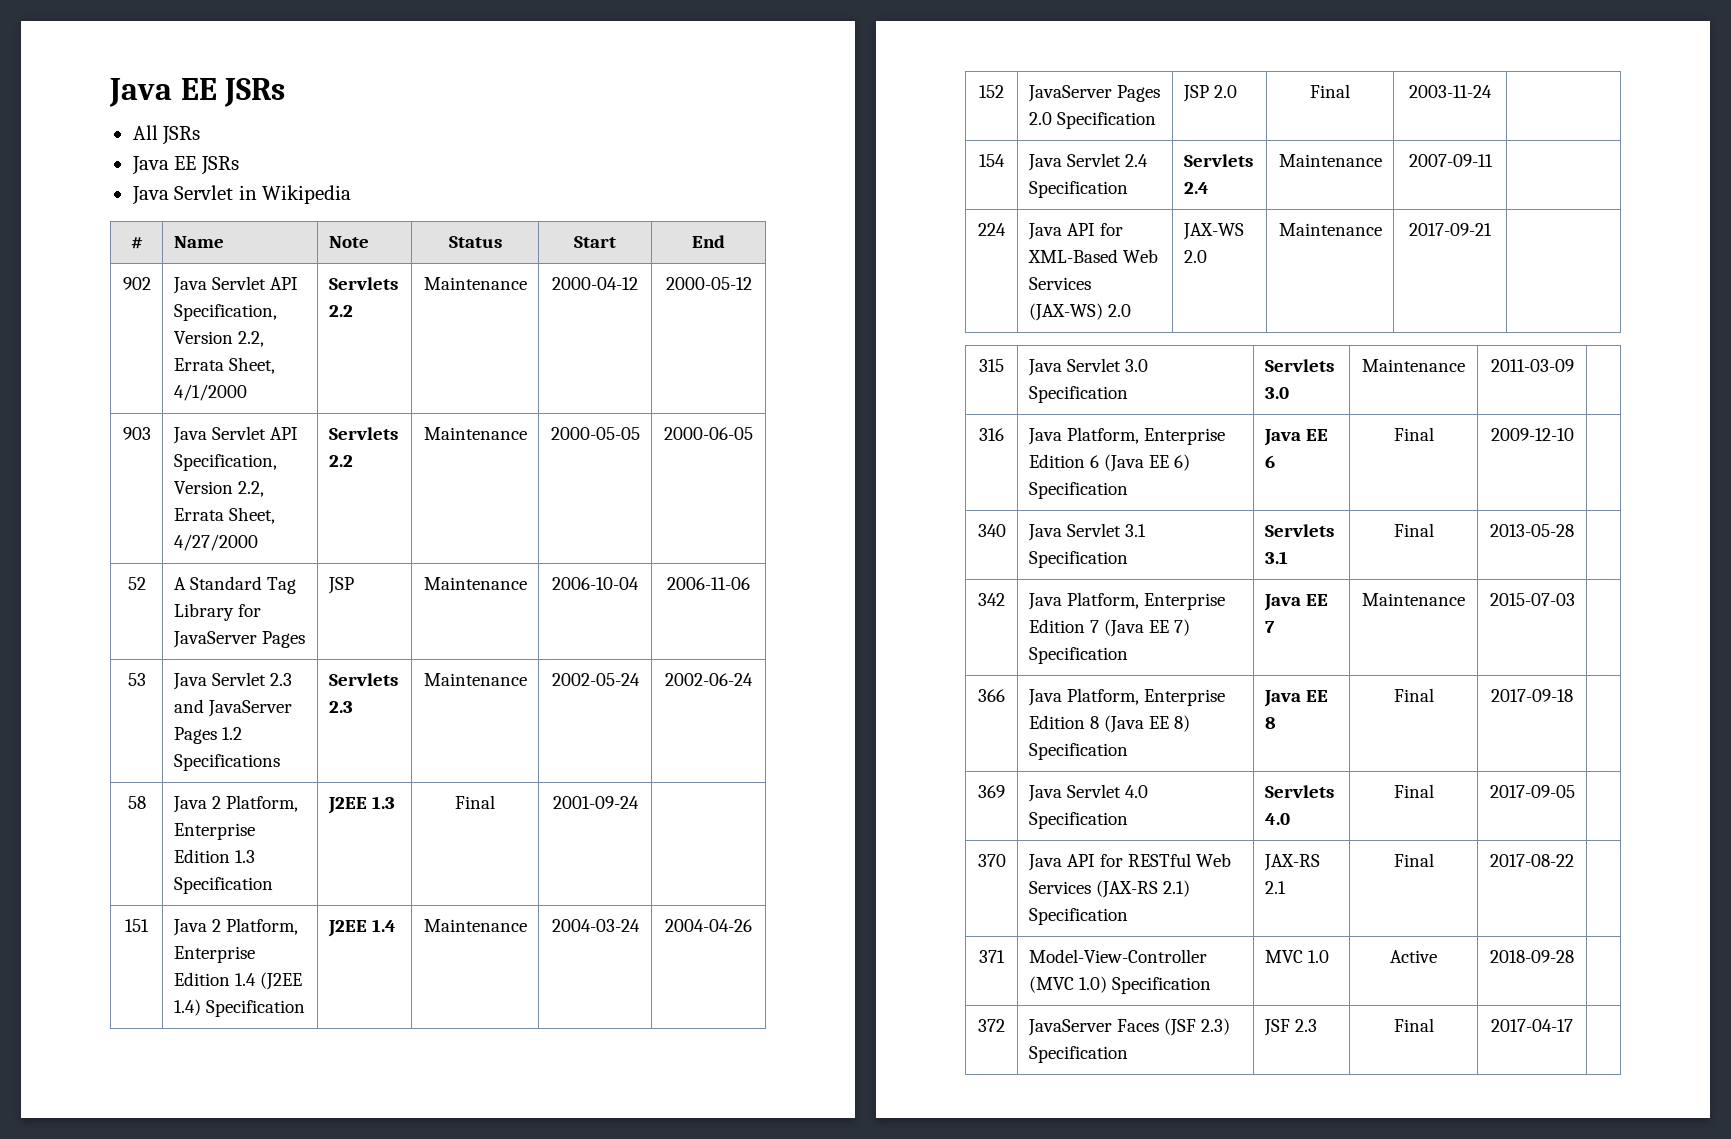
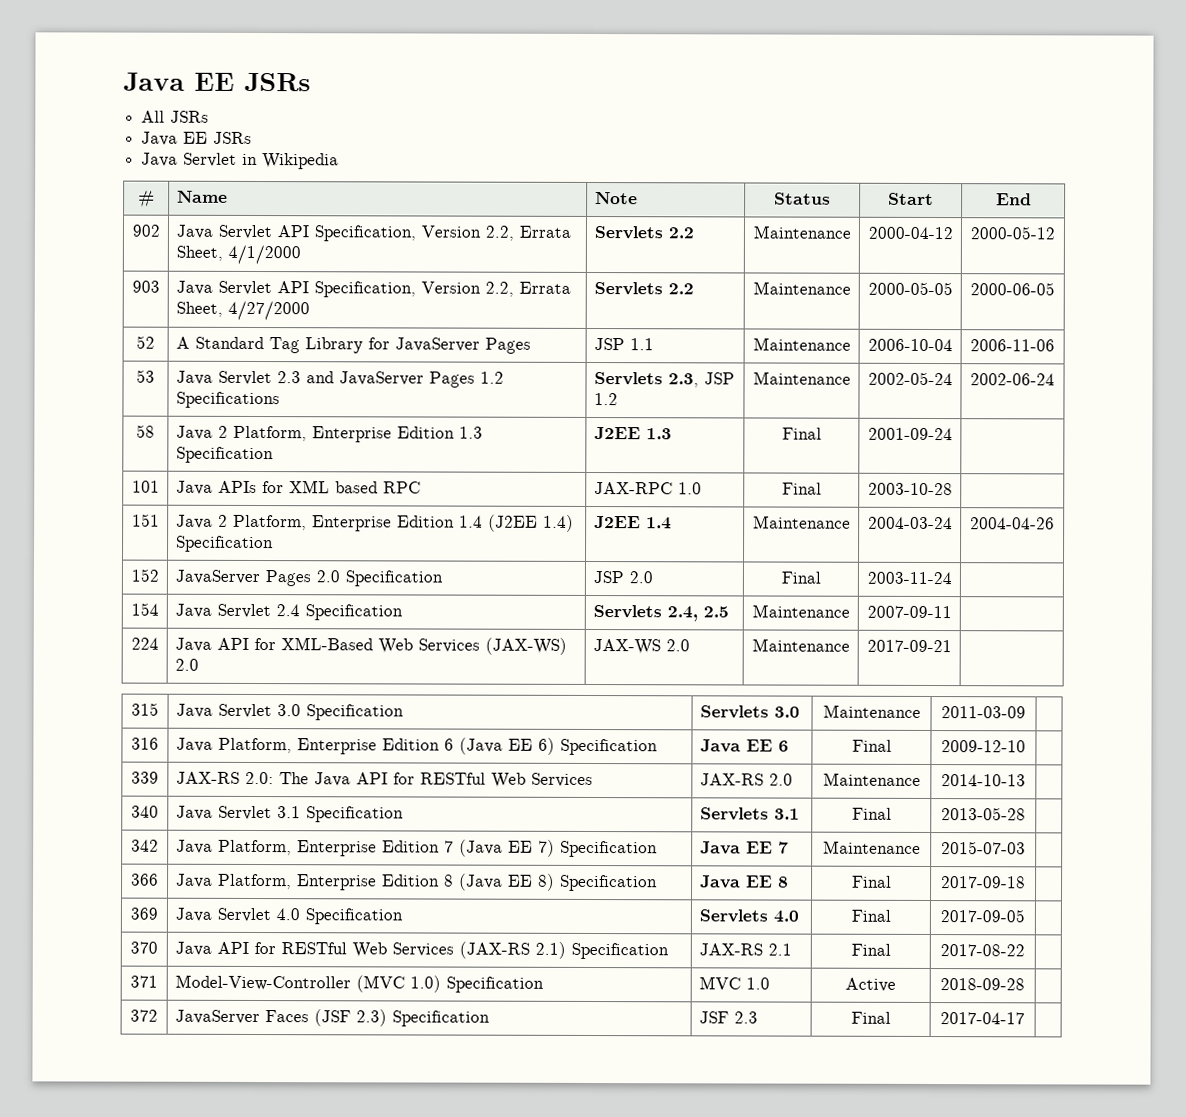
- 52 | A Standard Tag Library for JavaServer Pages | JSP | Maintenance | 2006-10-04 | 2006-11-06
+ 52 | A Standard Tag Library for JavaServer Pages | JSP 1.1 | Maintenance | 2006-10-04 | 2006-11-06
- 53 | Java Servlet 2.3 and JavaServer Pages 1.2 Specifications | Servlets 2.3 | Maintenance | 2002-05-24 | 2002-06-24
+ 53 | Java Servlet 2.3 and JavaServer Pages 1.2 Specifications | Servlets 2.3, JSP 1.2 | Maintenance | 2002-05-24 | 2002-06-24
+ 101 | Java APIs for XML based RPC | JAX-RPC 1.0 | Final | 2003-10-28 |
- 154 | Java Servlet 2.4 Specification | Servlets 2.4 | Maintenance | 2007-09-11 |
+ 154 | Java Servlet 2.4 Specification | Servlets 2.4, 2.5 | Maintenance | 2007-09-11 |
+ 339 | JAX-RS 2.0: The Java API for RESTful Web Services | JAX-RS 2.0 | Maintenance | 2014-10-13 |

